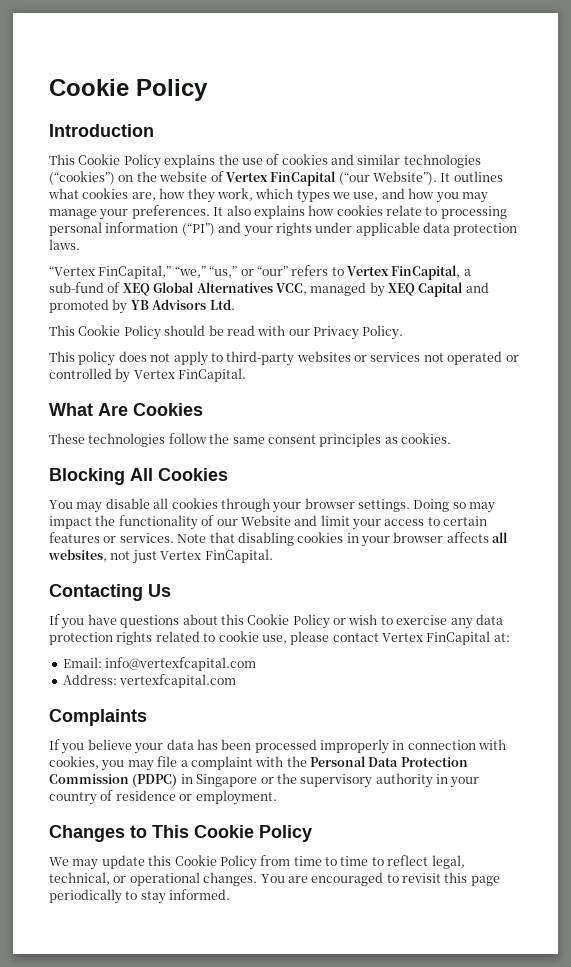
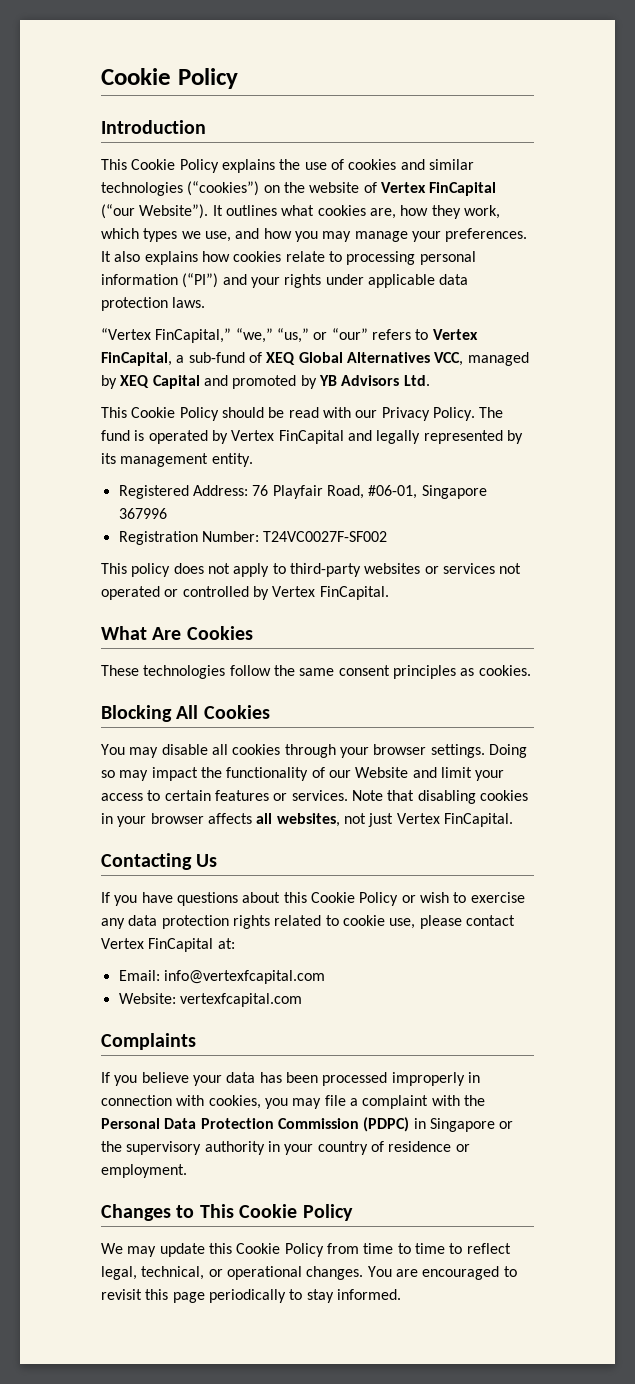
+ The fund is operated by Vertex FinCapital and legally represented by its management entity.
+ Registered Address: 76 Playfair Road, #06-01, Singapore 367996
+ Registration Number: T24VC0027F-SF002
- Address: vertexfcapital.com
+ Website: vertexfcapital.com

